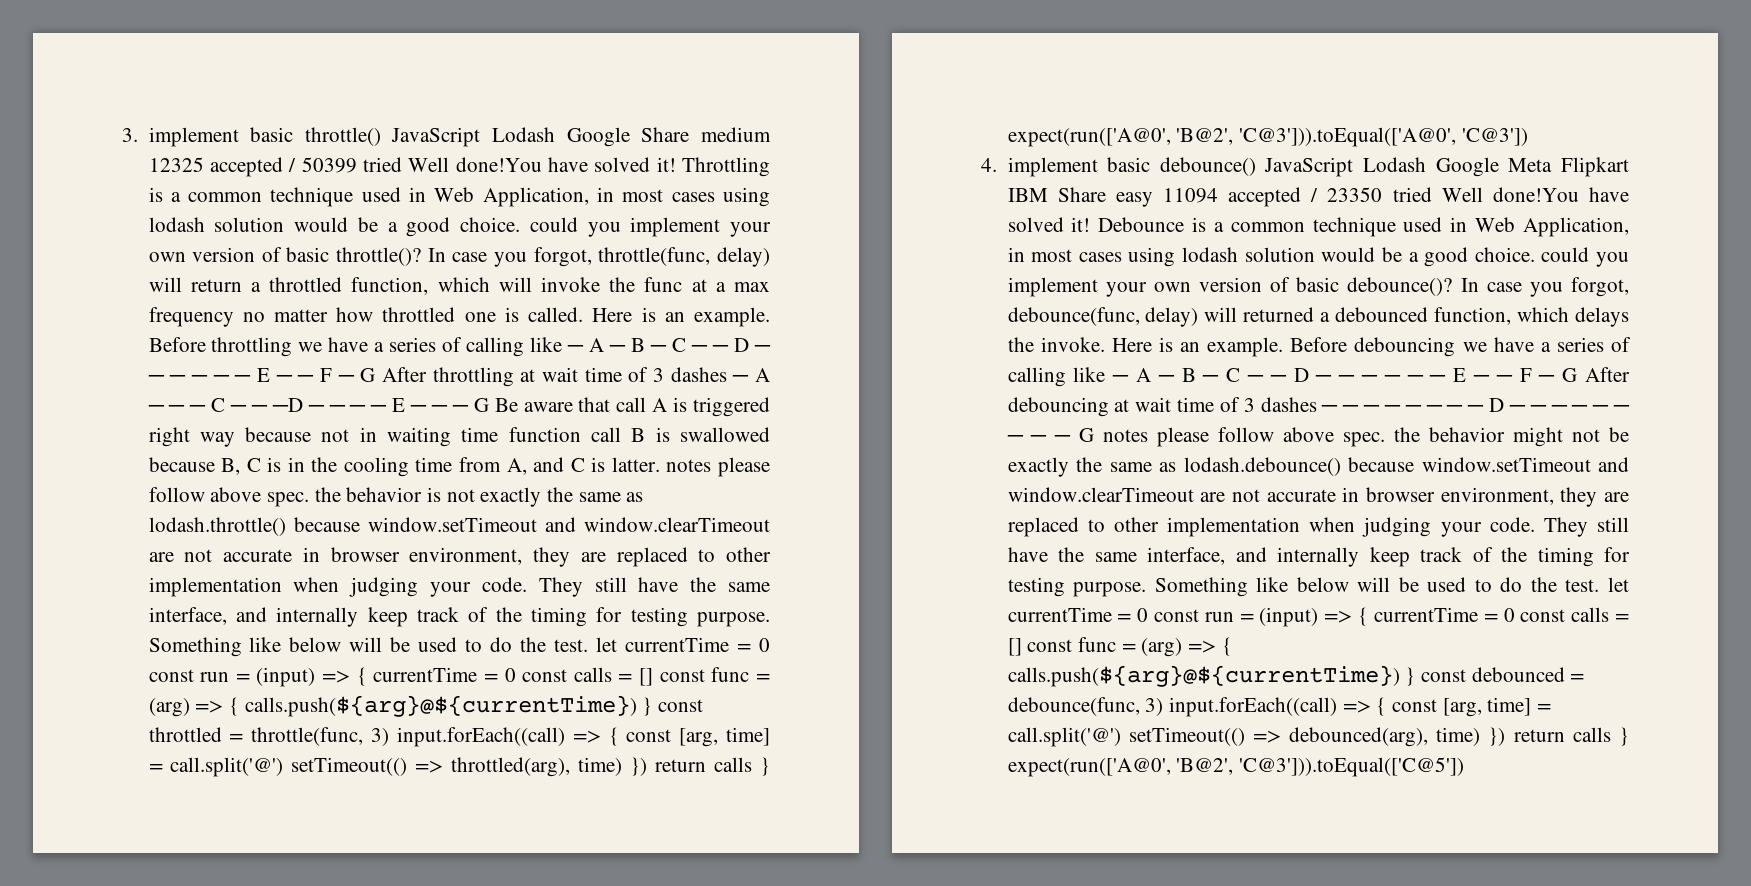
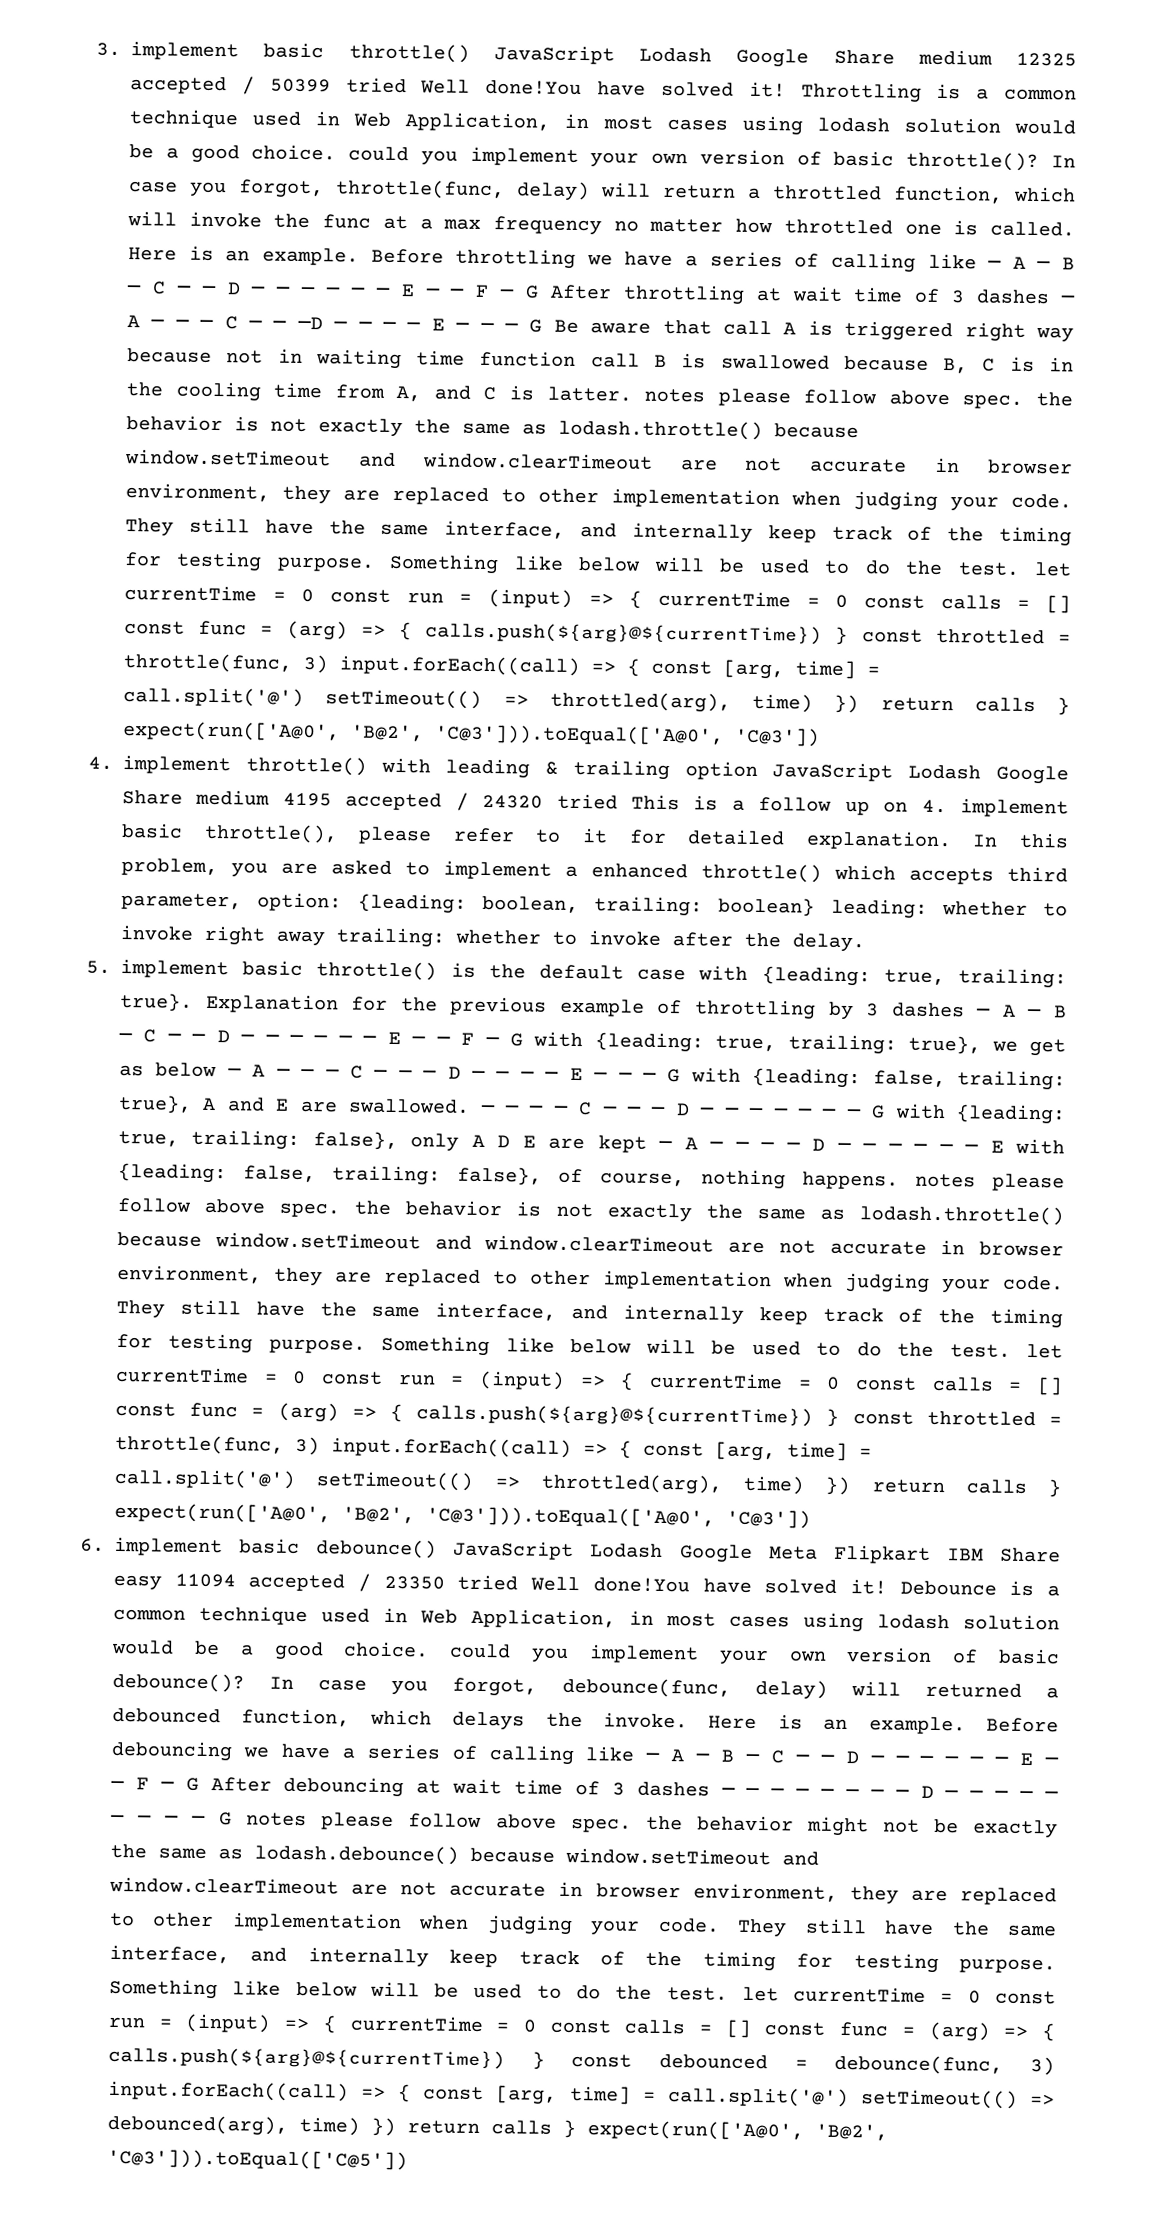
- 4. implement basic debounce() JavaScript Lodash Google Meta Flipkart IBM Share easy 11094 accepted / 23350 tried Well done!You have solved it!
+ 4. implement throttle() with leading & trailing option JavaScript Lodash Google Share medium 4195 accepted / 24320 tried This is a follow up on 4. implement basic throttle(), please refer to it for detailed explanation. In this problem, you are asked to implement a enhanced throttle() which accepts third parameter, option: {leading: boolean, trailing: boolean} leading: whether to invoke right away trailing: whether to invoke after the delay.
+ 5. implement basic throttle() is the default case with {leading: true, trailing: true}. Explanation for the previous example of throttling by 3 dashes ─ A ─ B ─ C ─ ─ D ─ ─ ─ ─ ─ ─ E ─ ─ F ─ G with {leading: true, trailing: true}, we get as below ─ A ─ ─ ─ C ─ ─ ─ D ─ ─ ─ ─ E ─ ─ ─ G with {leading: false, trailing: true}, A and E are swallowed. ─ ─ ─ ─ C ─ ─ ─ D ─ ─ ─ ─ ─ ─ ─ G with {leading: true, trailing: false}, only A D E are kept ─ A ─ ─ ─ ─ D ─ ─ ─ ─ ─ ─ E with {leading: false, trailing: false}, of course, nothing happens. notes please follow above spec. the behavior is not exactly the same as lodash.throttle() because window.setTimeout and window.clearTimeout are not accurate in browser environment, they are replaced to other implementation when judging your code. They still have the same interface, and internally keep track of the timing for testing purpose. Something like below will be used to do the test. let currentTime = 0 const run = (input) => { currentTime = 0 const calls = [] const func = (arg) => { calls.push(${arg}@${currentTime}) } const throttled = throttle(func, 3) input.forEach((call) => { const [arg, time] = call.split('@') setTimeout(() => throttled(arg), time) }) return calls } expect(run(['A@0', 'B@2', 'C@3'])).toEqual(['A@0', 'C@3'])
+ 6. implement basic debounce() JavaScript Lodash Google Meta Flipkart IBM Share easy 11094 accepted / 23350 tried Well done!You have solved it!

